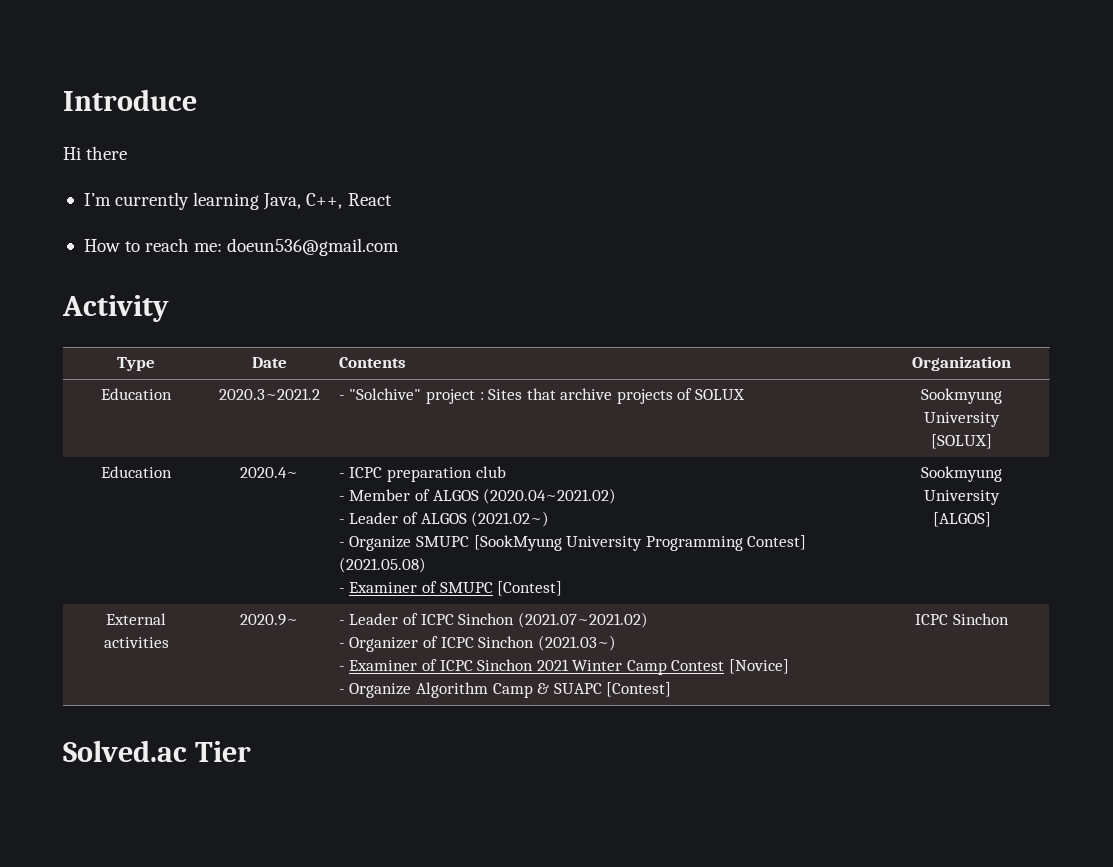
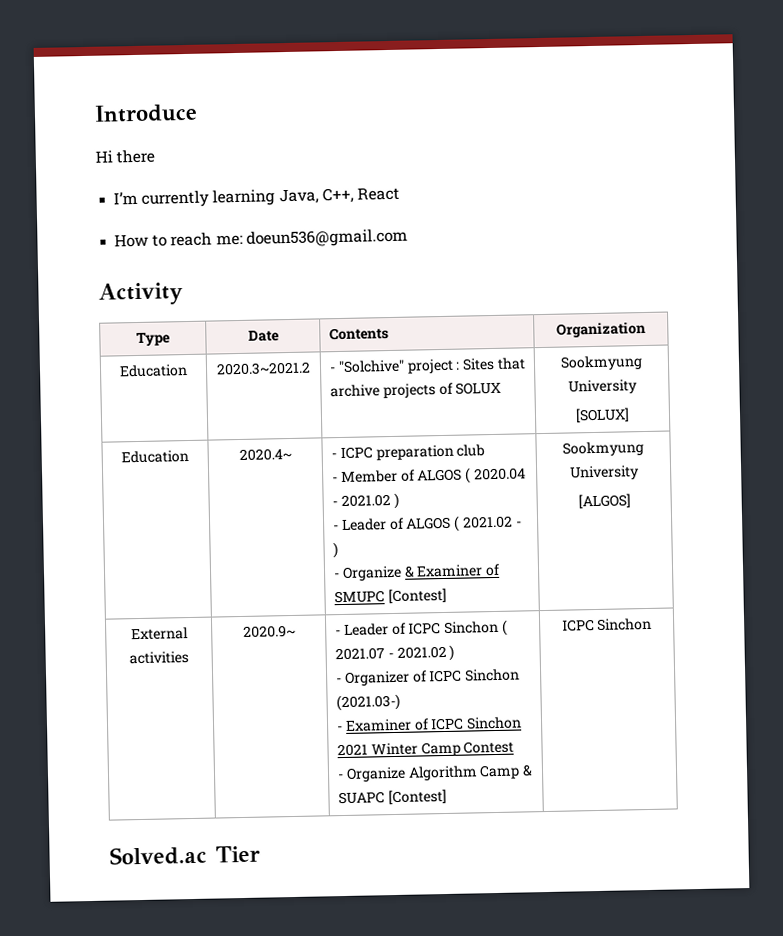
  Education | 2020.4~ | - ICPC preparation club
- - Member of ALGOS (2020.04~2021.02)
- - Leader of ALGOS (2021.02~)
- - Organize SMUPC [SookMyung University Programming Contest] (2021.05.08)
- - Examiner of SMUPC [Contest] | Sookmyung University
+ - Member of ALGOS ( 2020.04 - 2021.02 )
+ - Leader of ALGOS ( 2021.02 - )
+ - Organize & Examiner of SMUPC [Contest] | Sookmyung University
- External activities | 2020.9~ | - Leader of ICPC Sinchon (2021.07~2021.02)
- - Organizer of ICPC Sinchon (2021.03~)
- - Examiner of ICPC Sinchon 2021 Winter Camp Contest [Novice]
+ External activities | 2020.9~ | - Leader of ICPC Sinchon ( 2021.07 - 2021.02 )
+ - Organizer of ICPC Sinchon (2021.03-)
+ - Examiner of ICPC Sinchon 2021 Winter Camp Contest

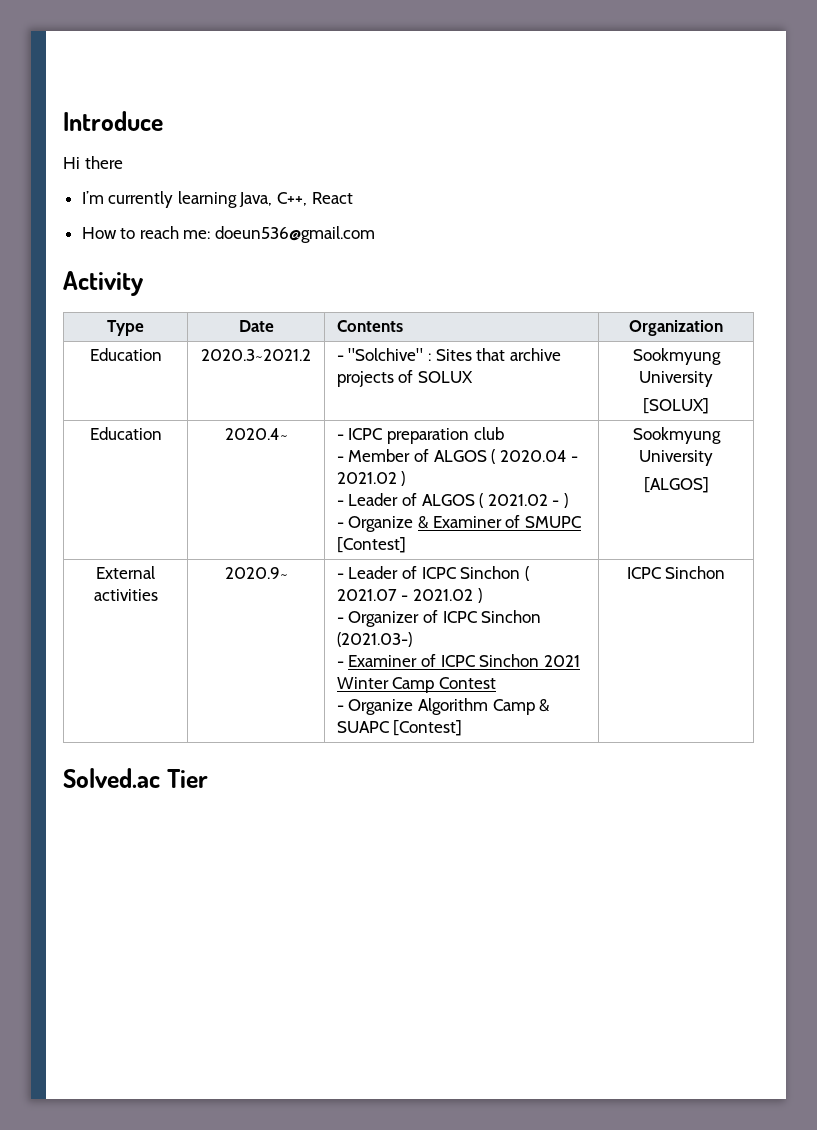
- Education | 2020.3~2021.2 | - "Solchive" project : Sites that archive projects of SOLUX | Sookmyung University
+ Education | 2020.3~2021.2 | - "Solchive" : Sites that archive projects of SOLUX | Sookmyung University

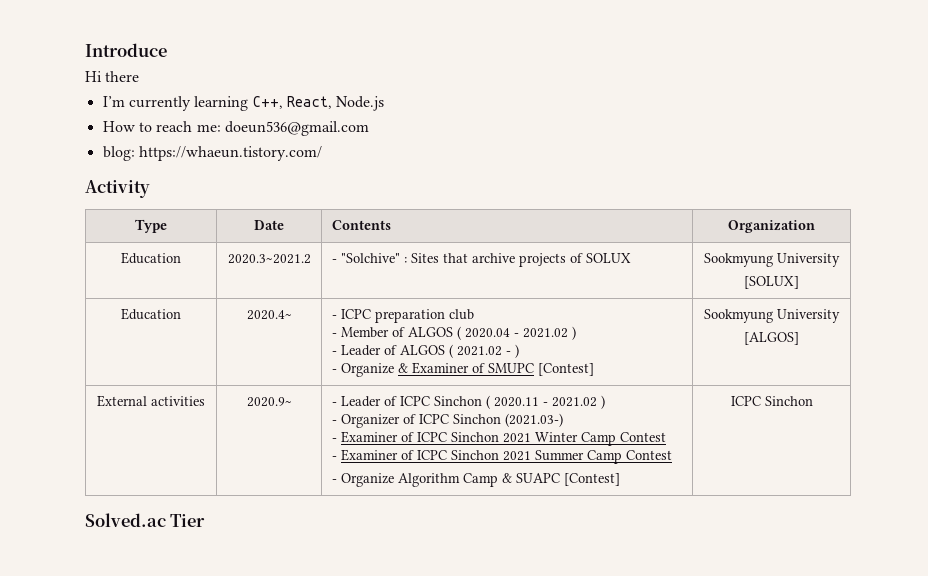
- I’m currently learning Java, C++, React
+ I’m currently learning C++, React, Node.js
+ blog: https://whaeun.tistory.com/
- - Leader of ICPC Sinchon ( 2021.07 - 2021.02 )
+ - Leader of ICPC Sinchon ( 2020.11 - 2021.02 )
+ - Examiner of ICPC Sinchon 2021 Summer Camp Contest

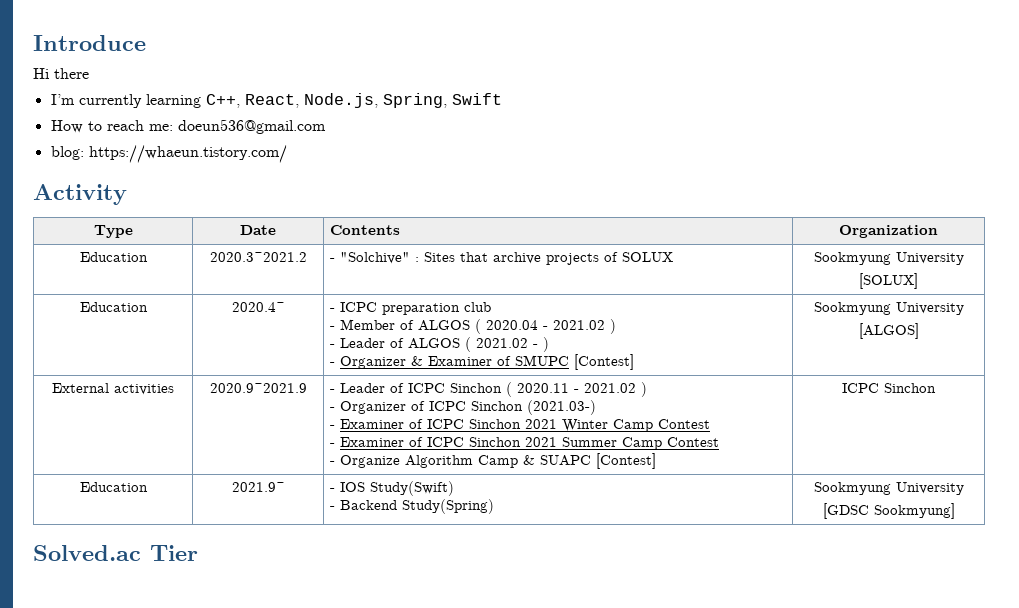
- I’m currently learning C++, React, Node.js
+ I’m currently learning C++, React, Node.js, Spring, Swift
  Education | 2020.4~ | - ICPC preparation club
  - Member of ALGOS ( 2020.04 - 2021.02 )
  - Leader of ALGOS ( 2021.02 - )
- - Organize & Examiner of SMUPC [Contest] | Sookmyung University
+ - Organizer & Examiner of SMUPC [Contest] | Sookmyung University
- 2020.9~
+ 2020.9~2021.9
+ Education | 2021.9~ | - IOS Study(Swift)
+ - Backend Study(Spring) | Sookmyung University
+ [GDSC Sookmyung]

